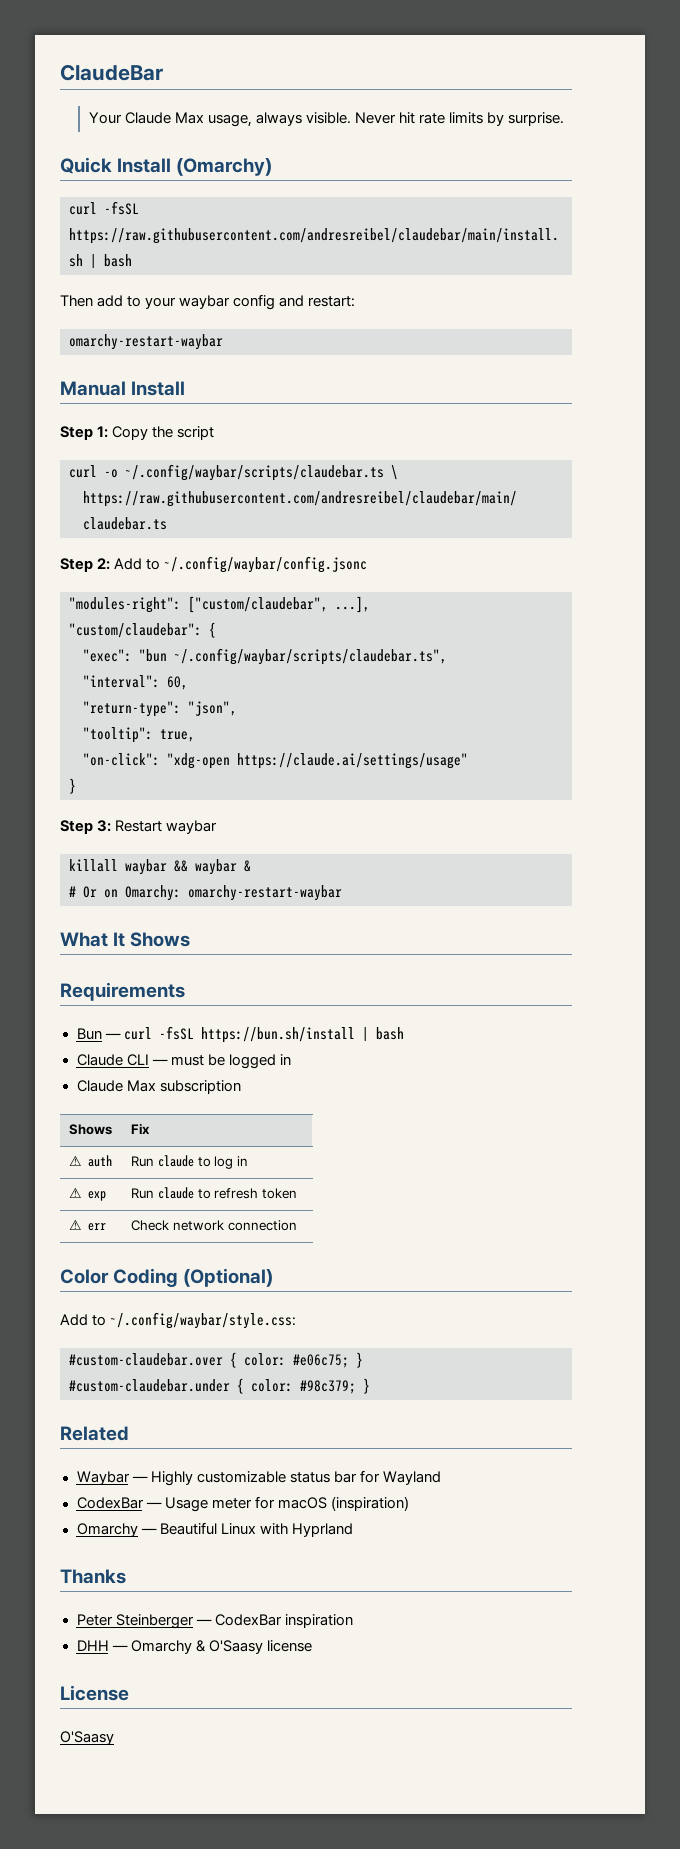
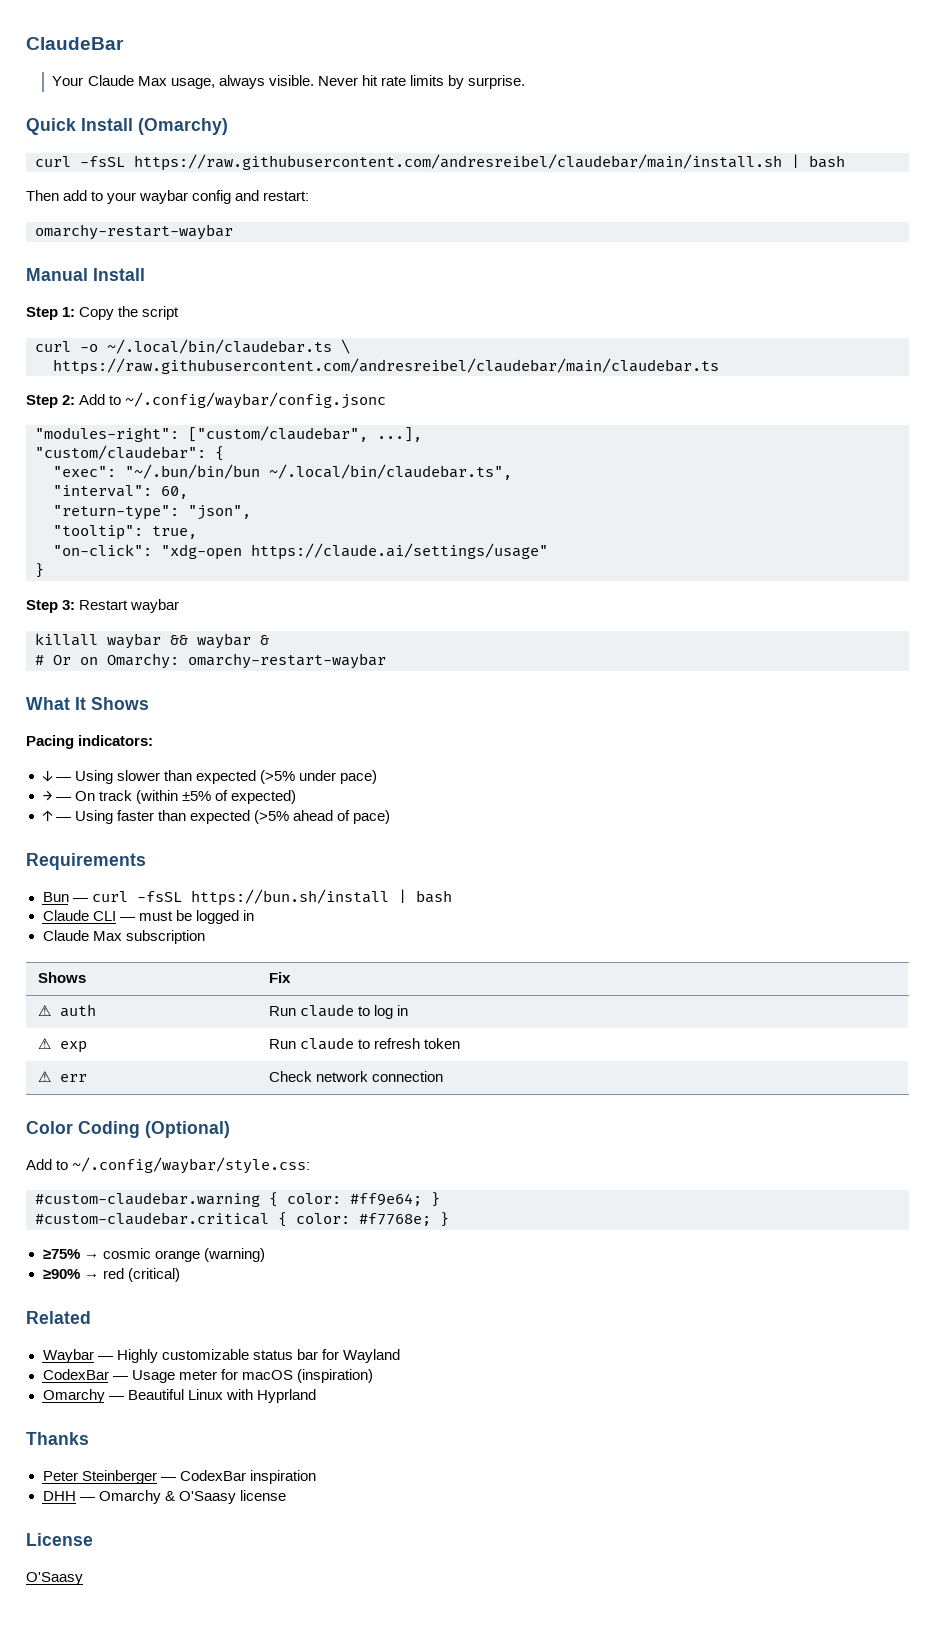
- curl -o ~/.config/waybar/scripts/claudebar.ts \
+ curl -o ~/.local/bin/claudebar.ts \
- "exec": "bun ~/.config/waybar/scripts/claudebar.ts",
+ "exec": "~/.bun/bin/bun ~/.local/bin/claudebar.ts",
+ Pacing indicators:
+ ↓ — Using slower than expected (>5% under pace)
+ → — On track (within ±5% of expected)
+ ↑ — Using faster than expected (>5% ahead of pace)
- #custom-claudebar.over { color: #e06c75; }
- #custom-claudebar.under { color: #98c379; }
+ #custom-claudebar.warning { color: #ff9e64; }
+ #custom-claudebar.critical { color: #f7768e; }
+ ≥75% → cosmic orange (warning)
+ ≥90% → red (critical)

